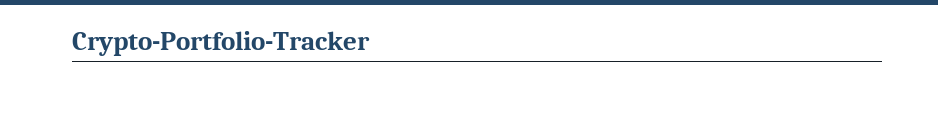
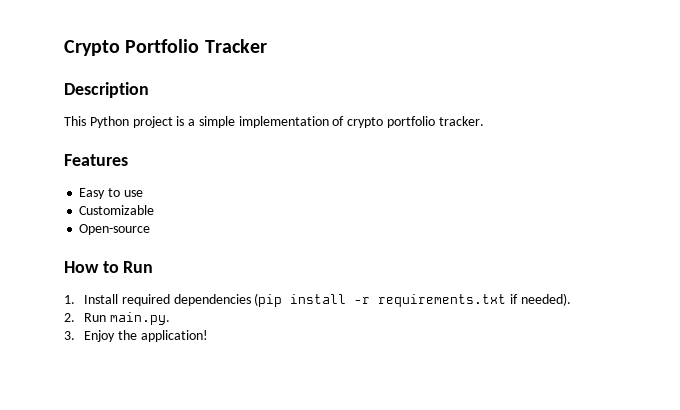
- Crypto-Portfolio-Tracker
+ Crypto Portfolio Tracker
+ Description
+ This Python project is a simple implementation of crypto portfolio tracker.
+ Features
+ Easy to use
+ Customizable
+ Open-source
+ How to Run
+ 1. Install required dependencies (pip install -r requirements.txt if needed).
+ 2. Run main.py.
+ 3. Enjoy the application!

